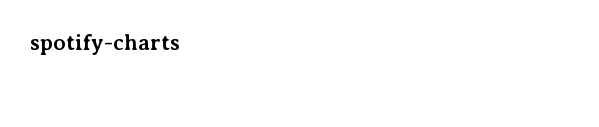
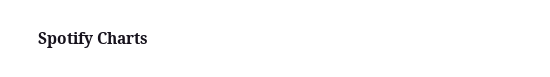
- spotify-charts
+ Spotify Charts

